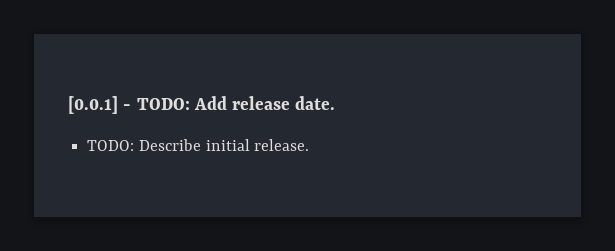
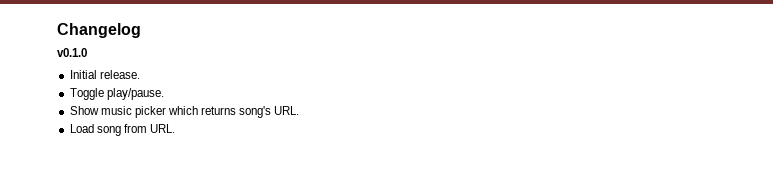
- [0.0.1] - TODO: Add release date.
- TODO: Describe initial release.
+ Changelog
+ v0.1.0
+ Initial release.
+ Toggle play/pause.
+ Show music picker which returns song's URL.
+ Load song from URL.

